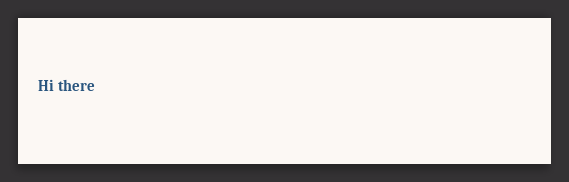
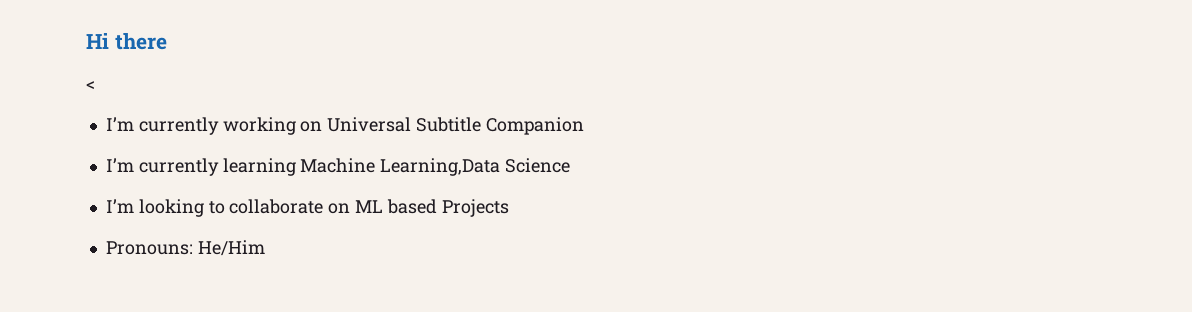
+ <
+ I’m currently working on Universal Subtitle Companion
+ I’m currently learning Machine Learning,Data Science
+ I’m looking to collaborate on ML based Projects
+ Pronouns: He/Him

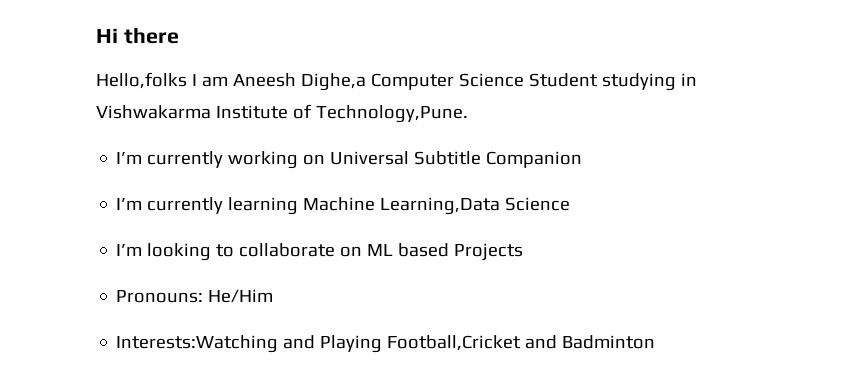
- <
+ Hello,folks I am Aneesh Dighe,a Computer Science Student studying in Vishwakarma Institute of Technology,Pune.
+ Interests:Watching and Playing Football,Cricket and Badminton

